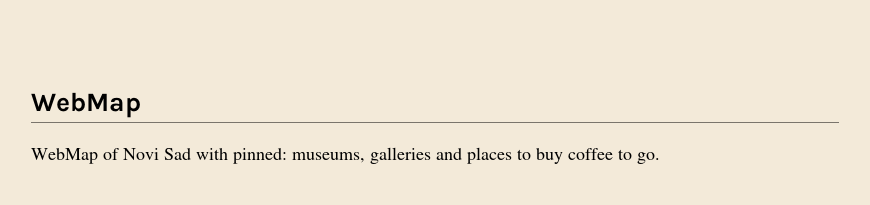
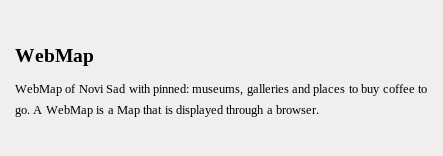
+ A WebMap is a Map that is displayed through a browser.

